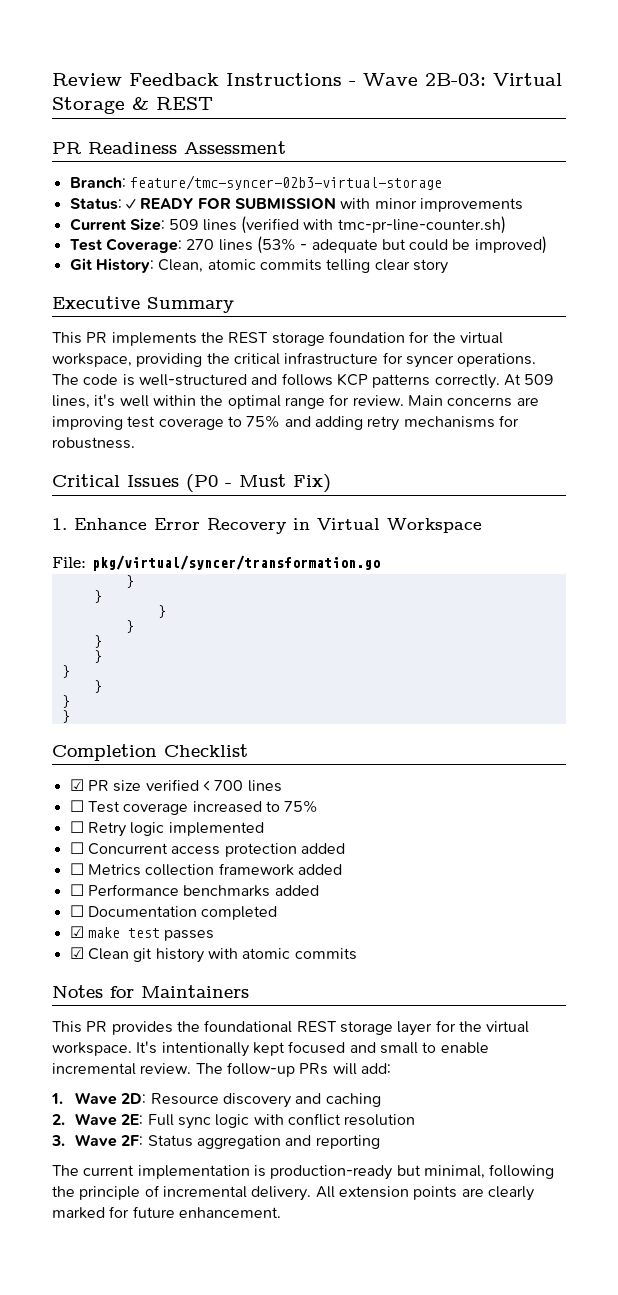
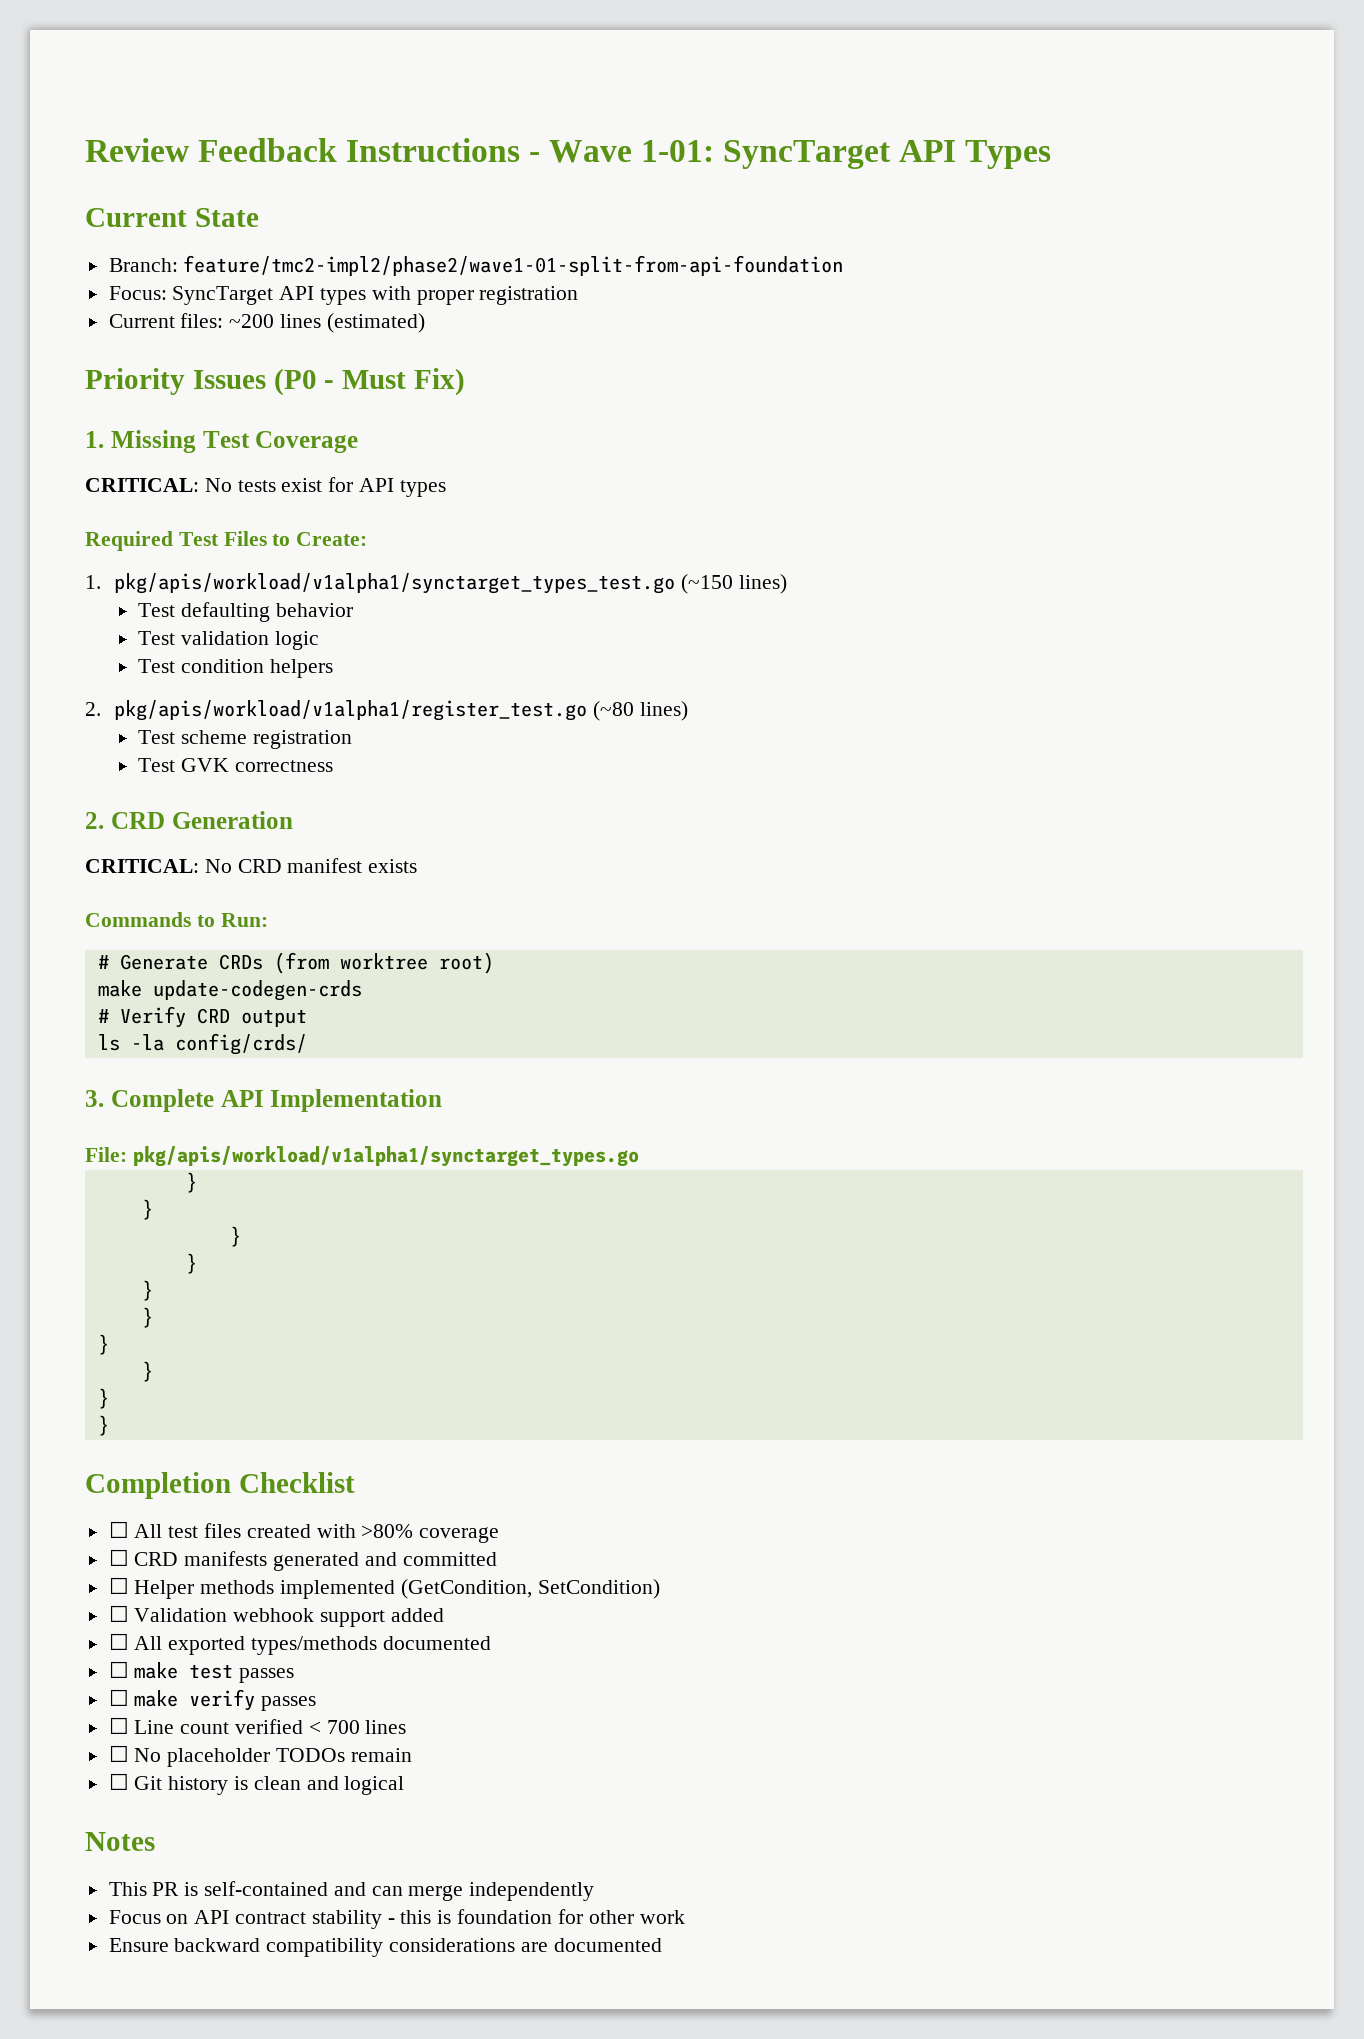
- Review Feedback Instructions - Wave 2B-03: Virtual Storage & REST
- PR Readiness Assessment
- Branch: feature/tmc-syncer-02b3-virtual-storage
- Status: ✓ READY FOR SUBMISSION with minor improvements
- Current Size: 509 lines (verified with tmc-pr-line-counter.sh)
- Test Coverage: 270 lines (53% - adequate but could be improved)
- Git History: Clean, atomic commits telling clear story
- Executive Summary
- This PR implements the REST storage foundation for the virtual workspace, providing the critical infrastructure for syncer operations. The code is well-structured and follows KCP patterns correctly. At 509 lines, it's well within the optimal range for review. Main concerns are improving test coverage to 75% and adding retry mechanisms for robustness.
- Critical Issues (P0 - Must Fix)
+ Review Feedback Instructions - Wave 1-01: SyncTarget API Types
+ Current State
+ Branch: feature/tmc2-impl2/phase2/wave1-01-split-from-api-foundation
+ Focus: SyncTarget API types with proper registration
+ Current files: ~200 lines (estimated)
+ Priority Issues (P0 - Must Fix)
- 1. Enhance Error Recovery in Virtual Workspace
+ 1. Missing Test Coverage
+ CRITICAL: No tests exist for API types
+ Required Test Files to Create:
+ 1. pkg/apis/workload/v1alpha1/synctarget_types_test.go (~150 lines)
+ Test defaulting behavior
+ Test validation logic
+ Test condition helpers
+ 2. pkg/apis/workload/v1alpha1/register_test.go (~80 lines)
+ Test scheme registration
+ Test GVK correctness
+ 2. CRD Generation
+ CRITICAL: No CRD manifest exists
+ Commands to Run:
+ # Generate CRDs (from worktree root)
+ make update-codegen-crds
+ # Verify CRD output
+ ls -la config/crds/
+ 3. Complete API Implementation
- File: pkg/virtual/syncer/transformation.go
+ File: pkg/apis/workload/v1alpha1/synctarget_types.go
- ☑ PR size verified < 700 lines
+ ☐ All test files created with >80% coverage
+ ☐ CRD manifests generated and committed
+ ☐ Helper methods implemented (GetCondition, SetCondition)
+ ☐ Validation webhook support added
+ ☐ All exported types/methods documented
+ ☐ make test passes
+ ☐ make verify passes
+ ☐ Line count verified < 700 lines
- ☐ Test coverage increased to 75%
- ☐ Retry logic implemented
- ☐ Concurrent access protection added
- ☐ Metrics collection framework added
- ☐ Performance benchmarks added
- ☐ Documentation completed
- ☑ make test passes
- ☑ Clean git history with atomic commits
+ ☐ No placeholder TODOs remain
+ ☐ Git history is clean and logical
- Notes for Maintainers
- This PR provides the foundational REST storage layer for the virtual workspace. It's intentionally kept focused and small to enable incremental review. The follow-up PRs will add:
- 1. Wave 2D: Resource discovery and caching
- 2. Wave 2E: Full sync logic with conflict resolution
- 3. Wave 2F: Status aggregation and reporting
- The current implementation is production-ready but minimal, following the principle of incremental delivery. All extension points are clearly marked for future enhancement.
+ Notes
+ This PR is self-contained and can merge independently
+ Focus on API contract stability - this is foundation for other work
+ Ensure backward compatibility considerations are documented

